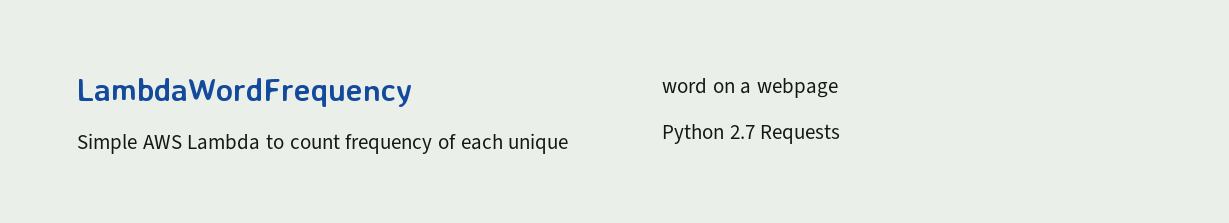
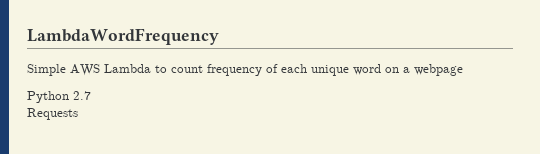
- Python 2.7 Requests
+ Python 2.7
+ Requests

